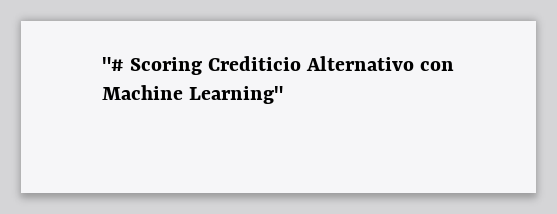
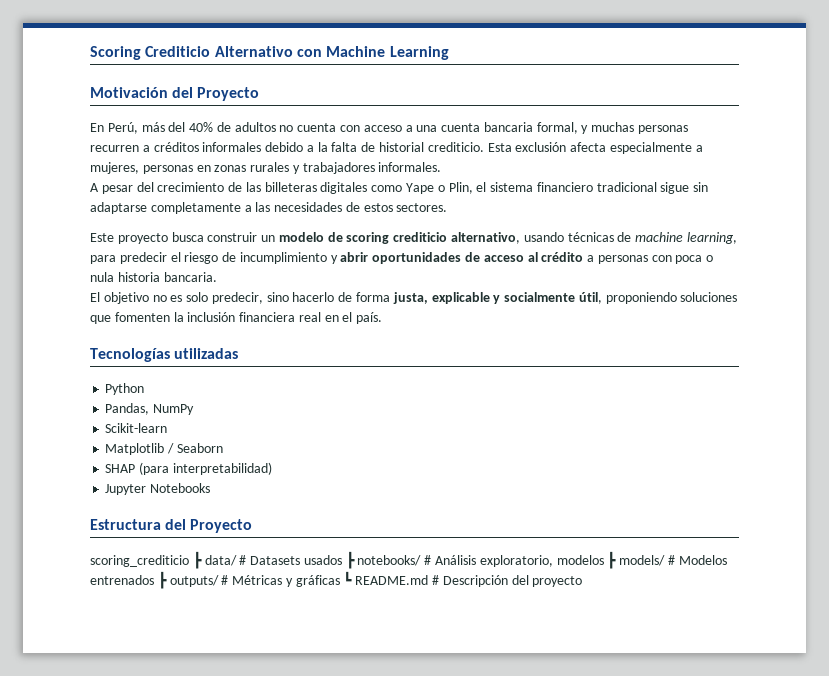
- "# Scoring Crediticio Alternativo con Machine Learning"
+ Scoring Crediticio Alternativo con Machine Learning
+ Motivación del Proyecto
+ En Perú, más del 40% de adultos no cuenta con acceso a una cuenta bancaria formal, y muchas personas recurren a créditos informales debido a la falta de historial crediticio. Esta exclusión afecta especialmente a mujeres, personas en zonas rurales y trabajadores informales.
+ A pesar del crecimiento de las billeteras digitales como Yape o Plin, el sistema financiero tradicional sigue sin adaptarse completamente a las necesidades de estos sectores.
+ Este proyecto busca construir un modelo de scoring crediticio alternativo, usando técnicas de machine learning, para predecir el riesgo de incumplimiento y abrir oportunidades de acceso al crédito a personas con poca o nula historia bancaria.
+ El objetivo no es solo predecir, sino hacerlo de forma justa, explicable y socialmente útil, proponiendo soluciones que fomenten la inclusión financiera real en el país.
+ Tecnologías utilizadas
+ Python
+ Pandas, NumPy
+ Scikit-learn
+ Matplotlib / Seaborn
+ SHAP (para interpretabilidad)
+ Jupyter Notebooks
+ Estructura del Proyecto
+ scoring_crediticio ┣ data/ # Datasets usados ┣ notebooks/ # Análisis exploratorio, modelos ┣ models/ # Modelos entrenados ┣ outputs/ # Métricas y gráficas ┗ README.md # Descripción del proyecto

